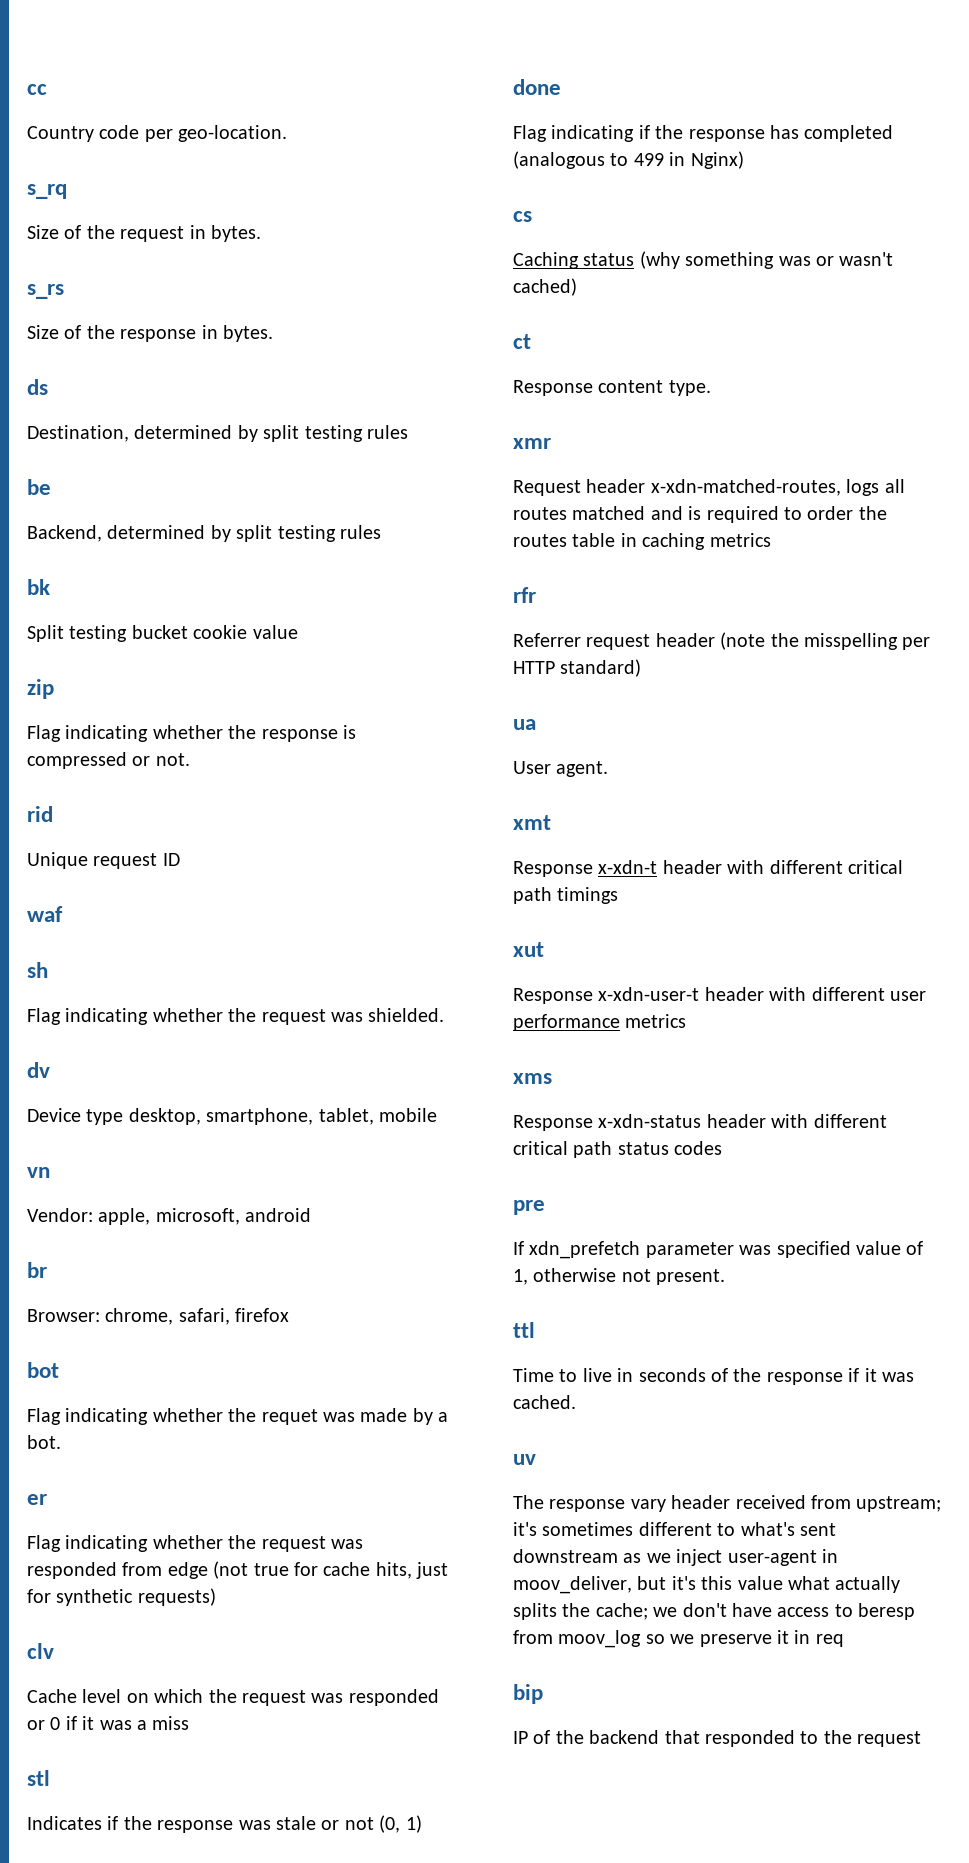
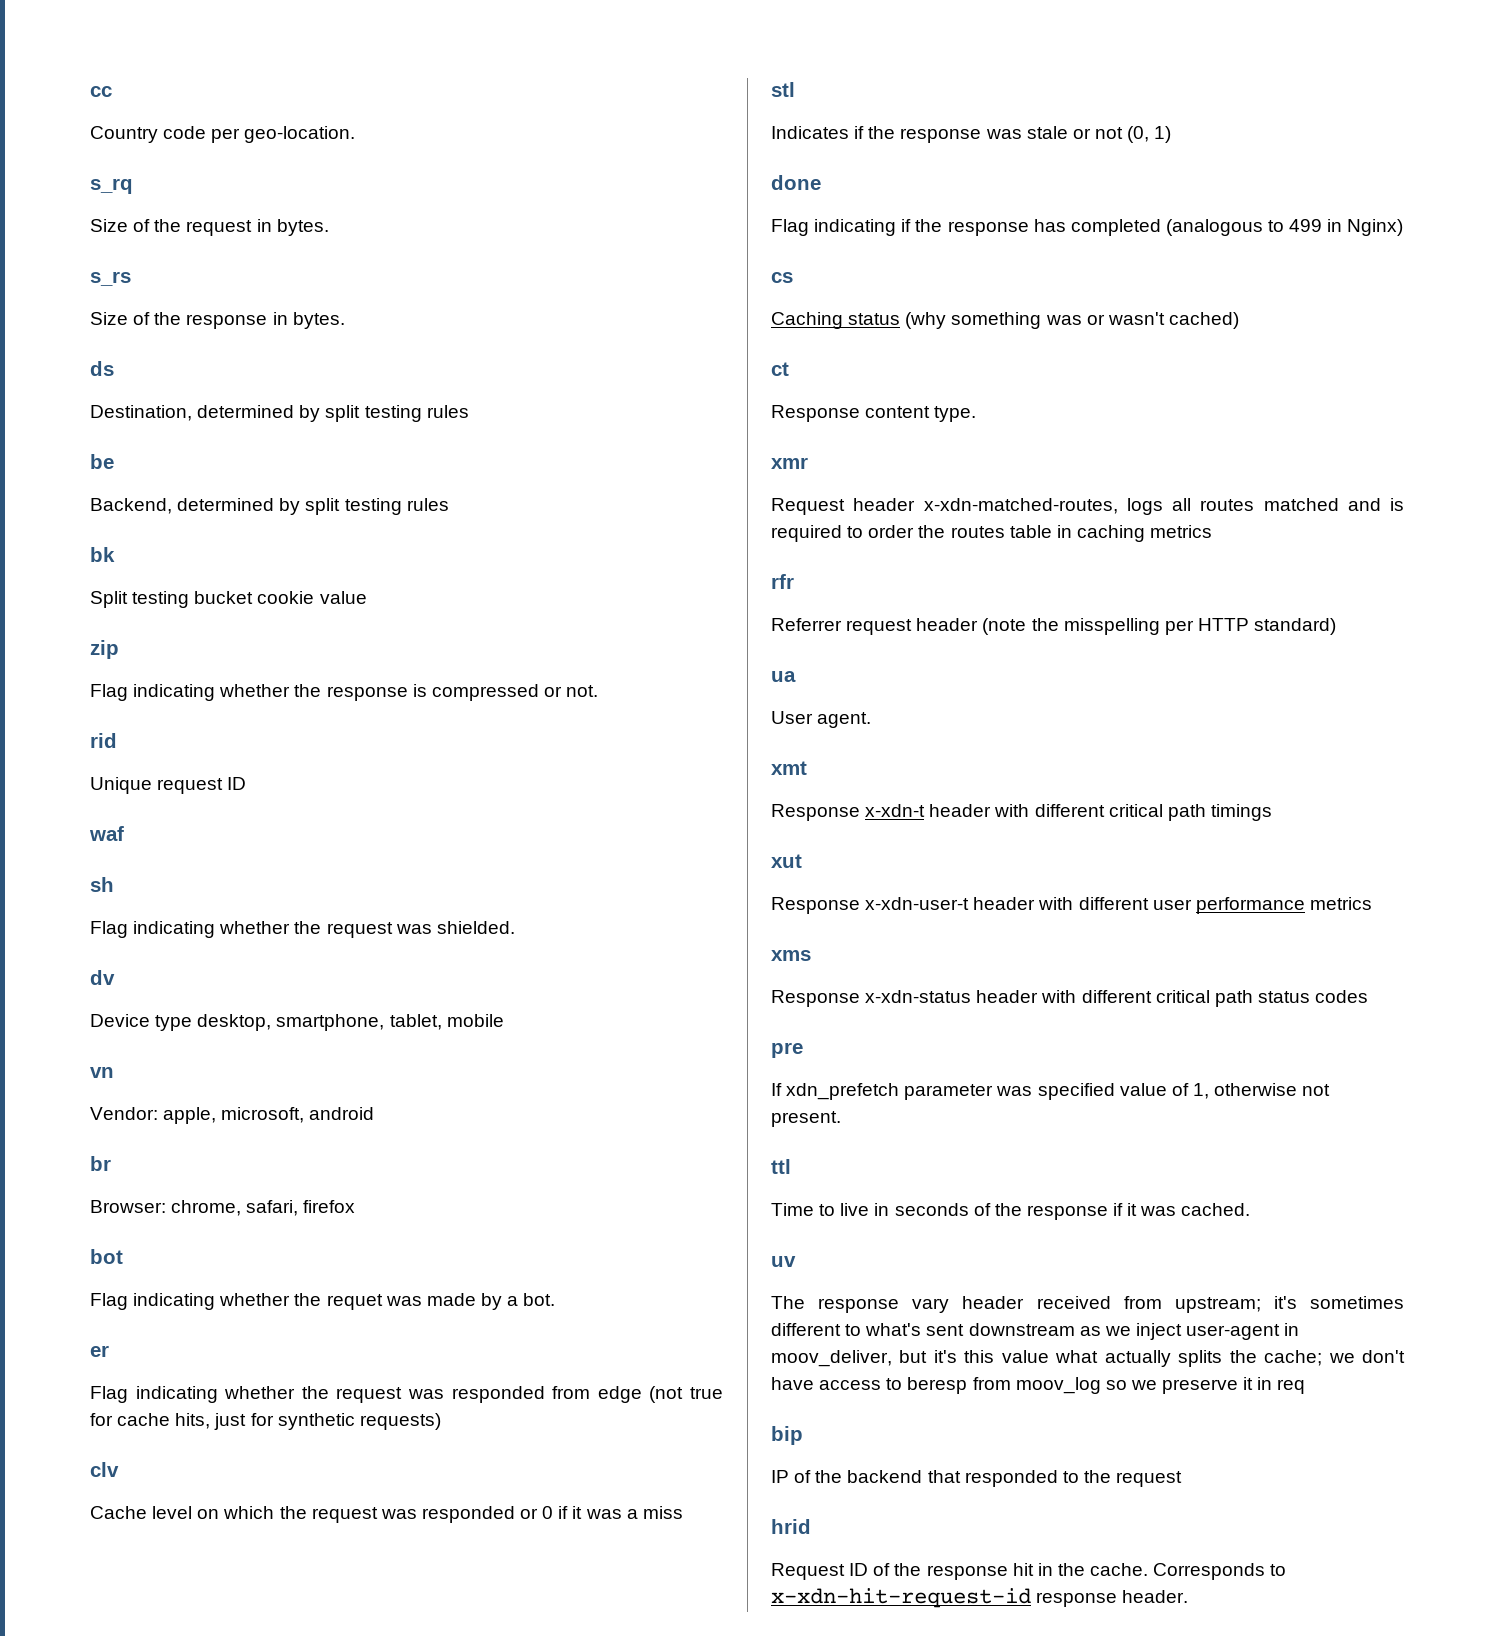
+ hrid
+ Request ID of the response hit in the cache. Corresponds to x-xdn-hit-request-id response header.

